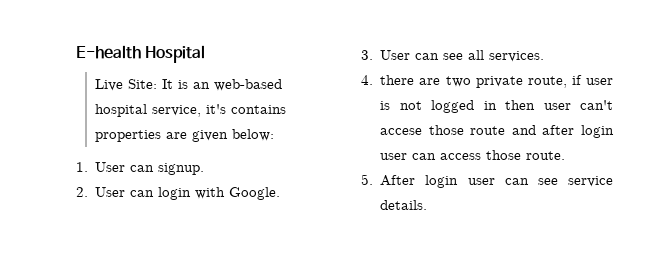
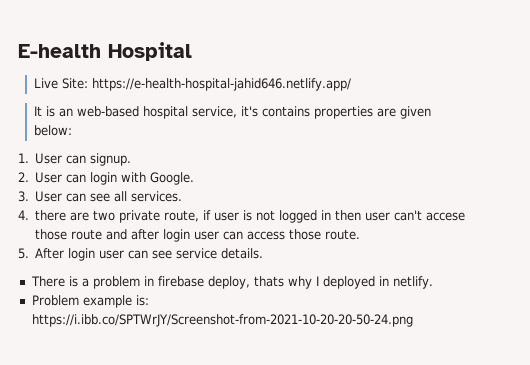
- Live Site: It is an web-based hospital service, it's contains properties are given below:
+ Live Site: https://e-health-hospital-jahid646.netlify.app/
+ It is an web-based hospital service, it's contains properties are given below:
+ There is a problem in firebase deploy, thats why I deployed in netlify.
+ Problem example is: https://i.ibb.co/SPTWrJY/Screenshot-from-2021-10-20-20-50-24.png

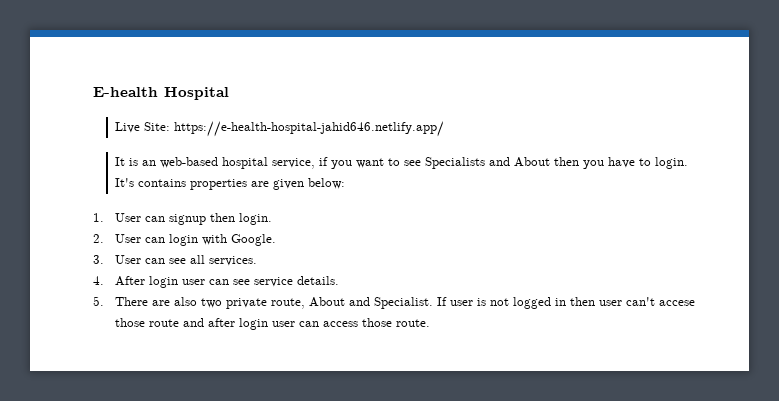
- It is an web-based hospital service, it's contains properties are given below:
+ It is an web-based hospital service, if you want to see Specialists and About then you have to login. It's contains properties are given below:
- 1. User can signup.
+ 1. User can signup then login.
- 4. there are two private route, if user is not logged in then user can't accese those route and after login user can access those route.
+ 4. After login user can see service details.
+ 5. There are also two private route, About and Specialist. If user is not logged in then user can't accese those route and after login user can access those route.
- 5. After login user can see service details.
- There is a problem in firebase deploy, thats why I deployed in netlify.
- Problem example is: https://i.ibb.co/SPTWrJY/Screenshot-from-2021-10-20-20-50-24.png

